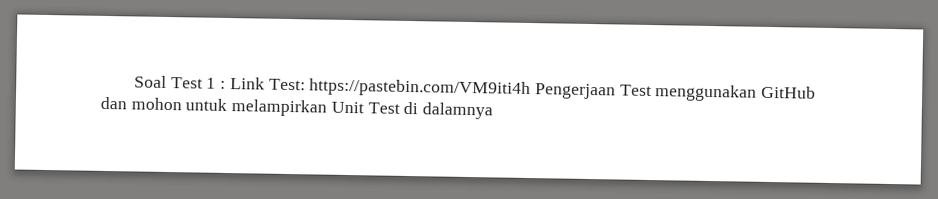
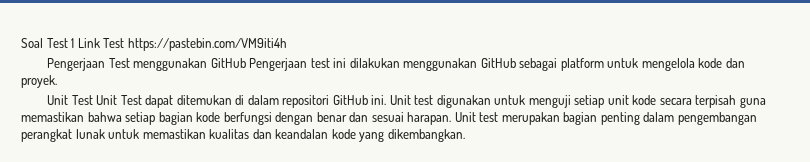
- Soal Test 1 : Link Test: https://pastebin.com/VM9iti4h Pengerjaan Test menggunakan GitHub dan mohon untuk melampirkan Unit Test di dalamnya
+ Soal Test 1 Link Test https://pastebin.com/VM9iti4h
+ Pengerjaan Test menggunakan GitHub Pengerjaan test ini dilakukan menggunakan GitHub sebagai platform untuk mengelola kode dan proyek.
+ Unit Test Unit Test dapat ditemukan di dalam repositori GitHub ini. Unit test digunakan untuk menguji setiap unit kode secara terpisah guna memastikan bahwa setiap bagian kode berfungsi dengan benar dan sesuai harapan. Unit test merupakan bagian penting dalam pengembangan perangkat lunak untuk memastikan kualitas dan keandalan kode yang dikembangkan.

